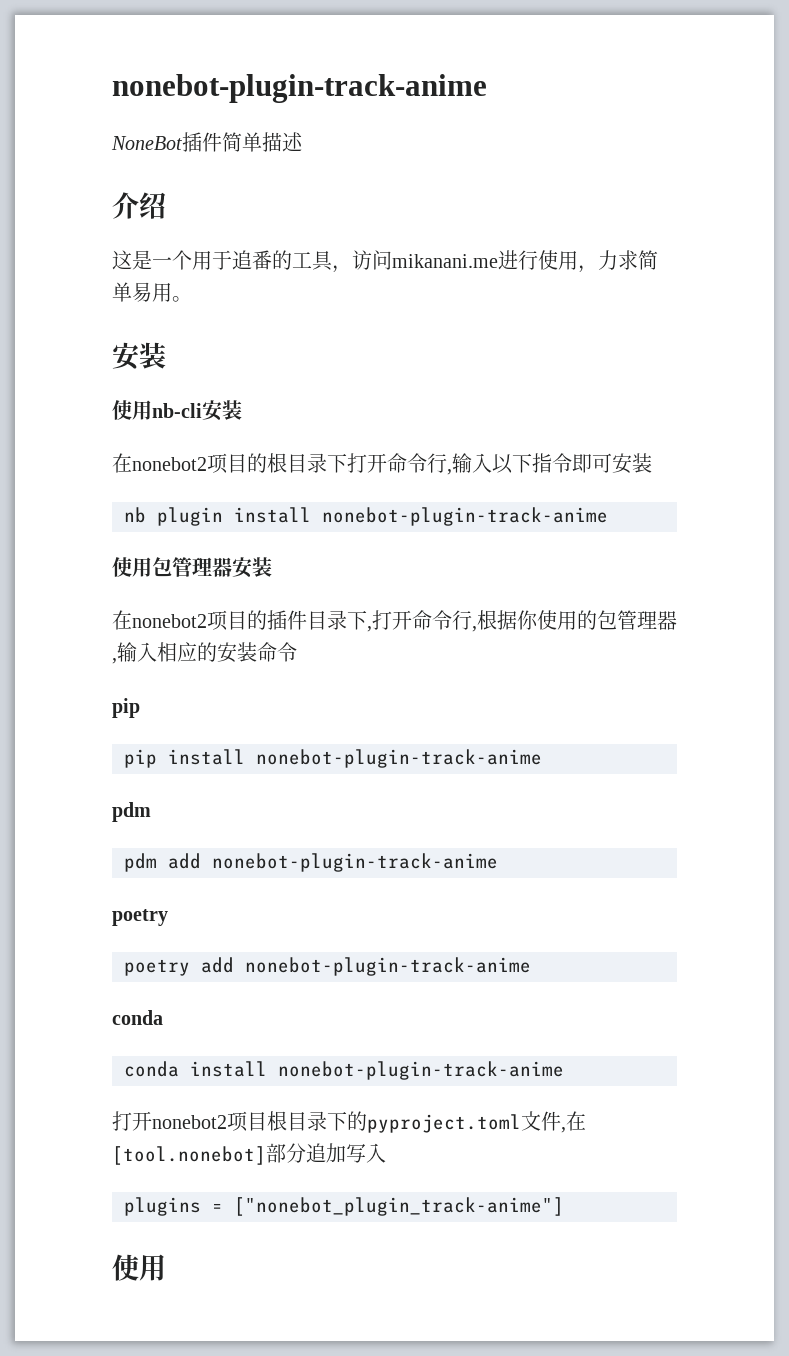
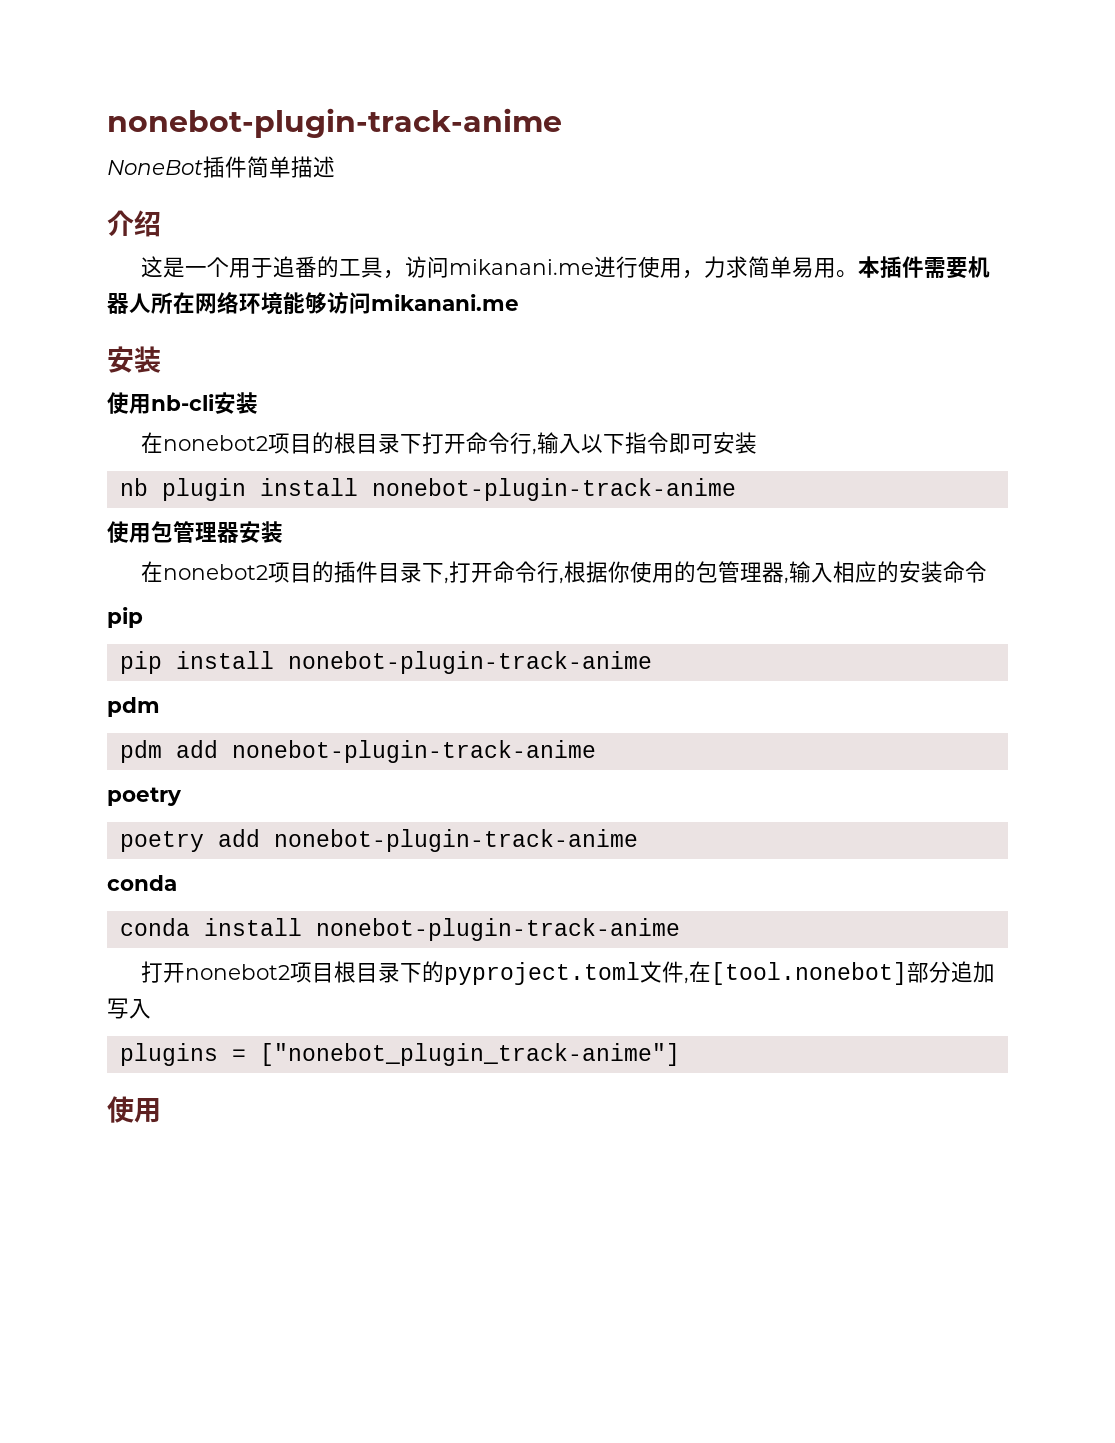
+ 本插件需要机器人所在网络环境能够访问mikanani.me

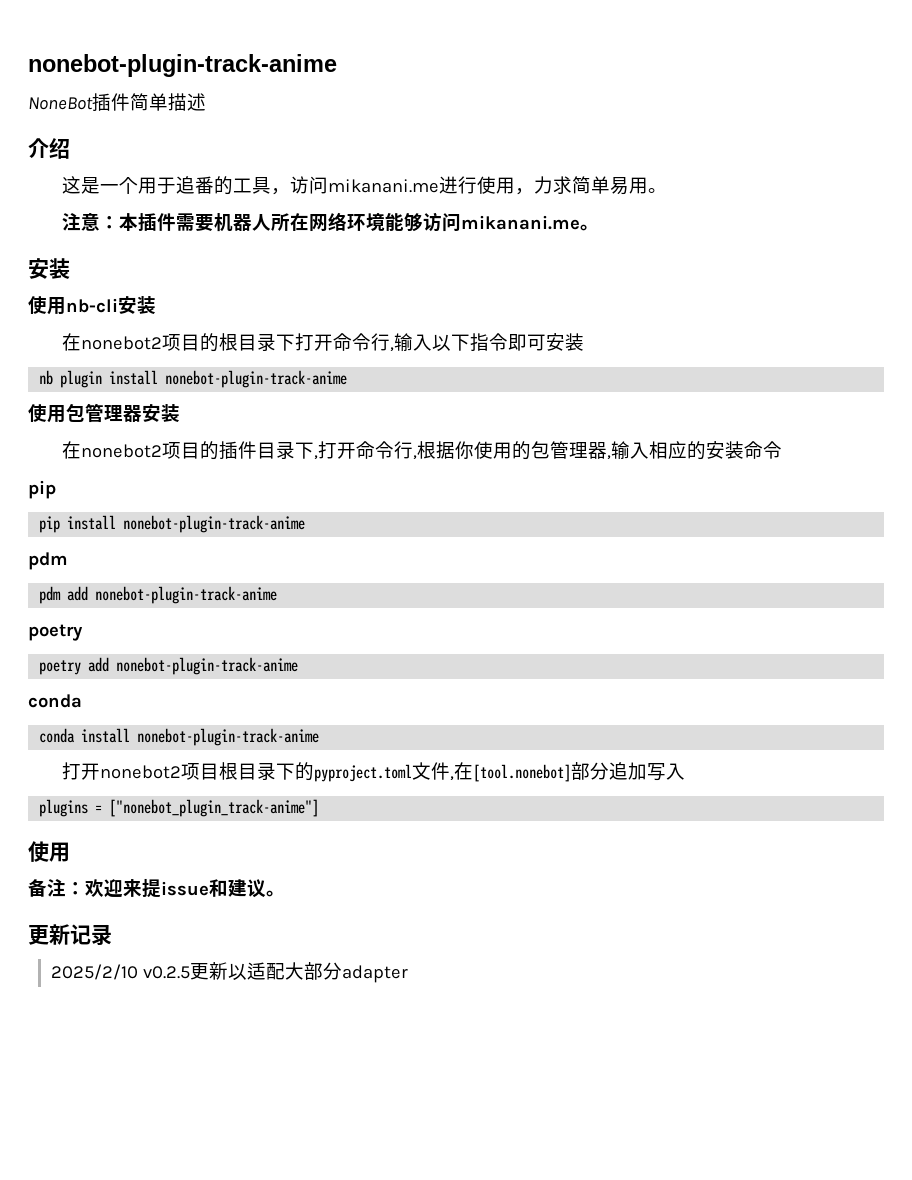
- 这是一个用于追番的工具，访问mikanani.me进行使用，力求简单易用。本插件需要机器人所在网络环境能够访问mikanani.me
+ 这是一个用于追番的工具，访问mikanani.me进行使用，力求简单易用。
+ 注意：本插件需要机器人所在网络环境能够访问mikanani.me。
+ 备注：欢迎来提issue和建议。
+ 更新记录
+ 2025/2/10 v0.2.5更新以适配大部分adapter

